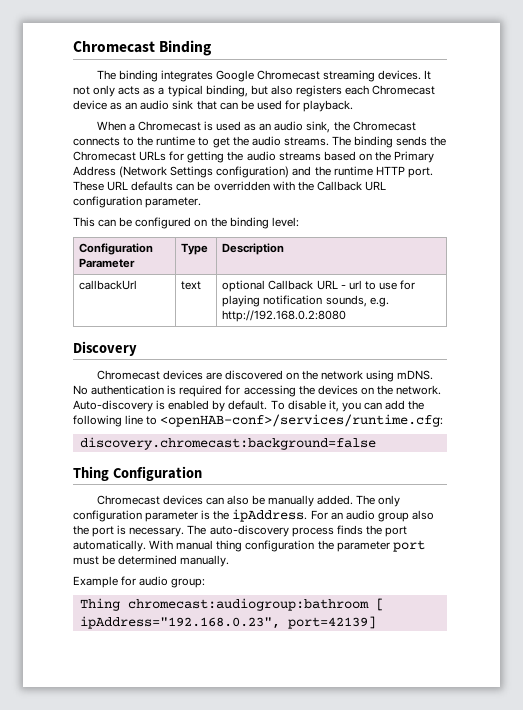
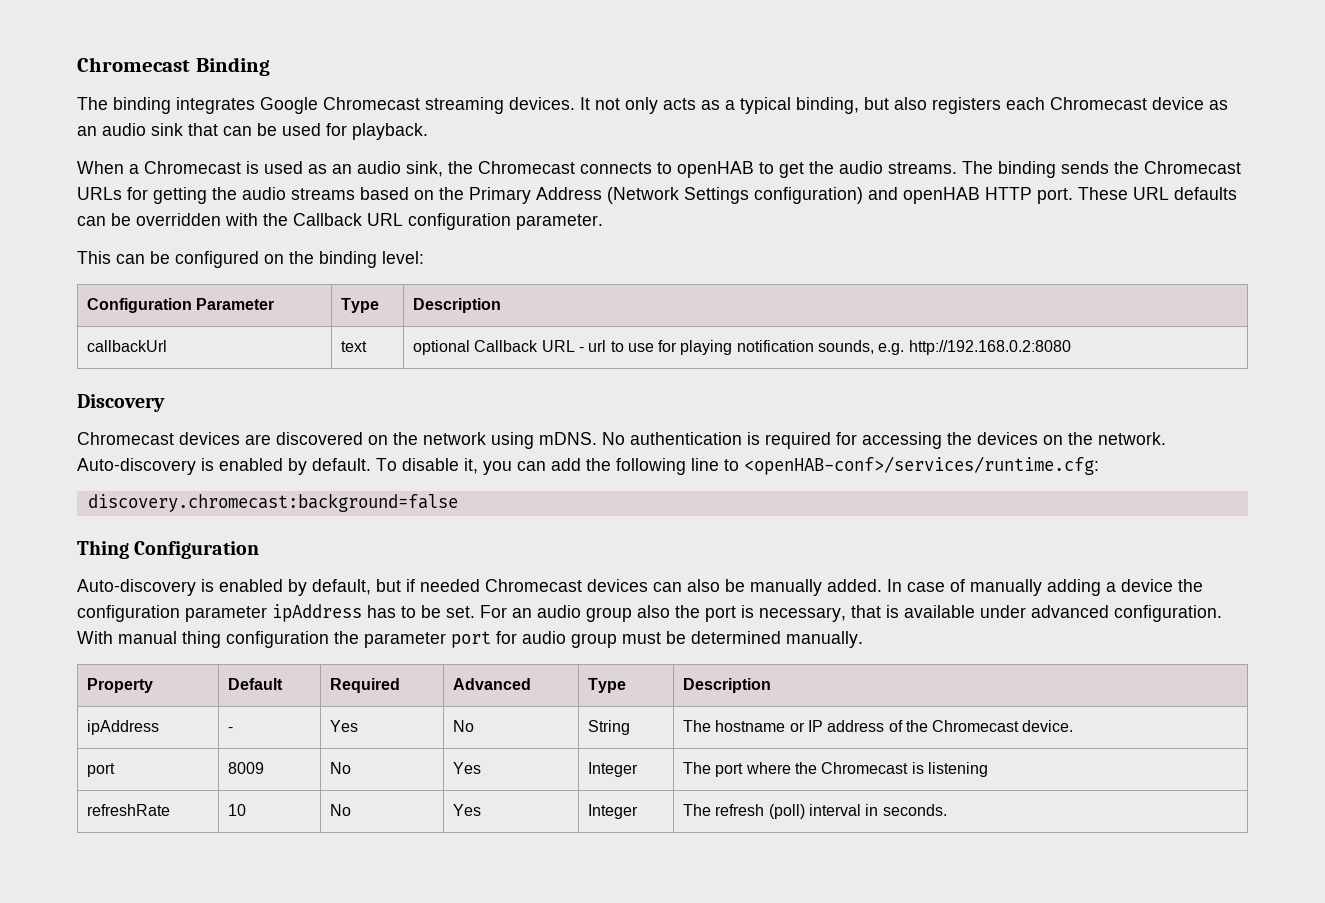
- When a Chromecast is used as an audio sink, the Chromecast connects to the runtime to get the audio streams.
+ When a Chromecast is used as an audio sink, the Chromecast connects to openHAB to get the audio streams.
- The binding sends the Chromecast URLs for getting the audio streams based on the Primary Address (Network Settings configuration) and the runtime HTTP port.
+ The binding sends the Chromecast URLs for getting the audio streams based on the Primary Address (Network Settings configuration) and openHAB HTTP port.
- Chromecast devices can also be manually added.
+ Auto-discovery is enabled by default, but if needed Chromecast devices can also be manually added.
- The only configuration parameter is the ipAddress.
+ In case of manually adding a device the configuration parameter ipAddress has to be set.
- For an audio group also the port is necessary. The auto-discovery process finds the port automatically.
+ For an audio group also the port is necessary, that is available under advanced configuration.
- With manual thing configuration the parameter port must be determined manually.
+ With manual thing configuration the parameter port for audio group must be determined manually.
- Example for audio group:
- Thing chromecast:audiogroup:bathroom [ ipAddress="192.168.0.23", port=42139]
+ Property | Default | Required | Advanced | Type | Description
+ ipAddress | - | Yes | No | String | The hostname or IP address of the Chromecast device.
+ port | 8009 | No | Yes | Integer | The port where the Chromecast is listening
+ refreshRate | 10 | No | Yes | Integer | The refresh (poll) interval in seconds.

